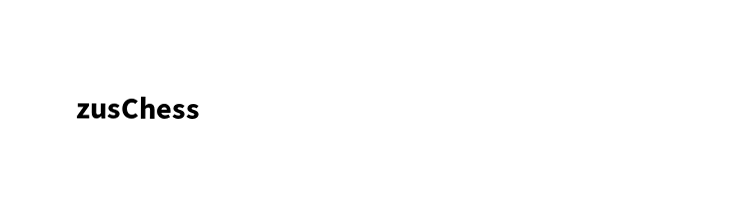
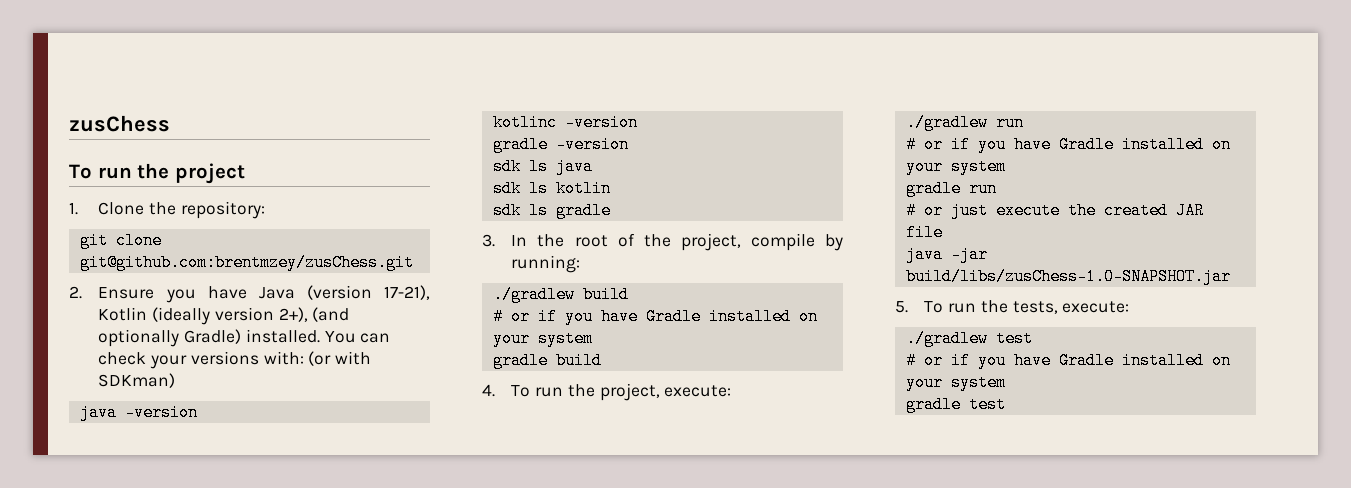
+ To run the project
+ 1. Clone the repository:
+ git clone git@github.com:brentmzey/zusChess.git
+ 2. Ensure you have Java (version 17-21), Kotlin (ideally version 2+), (and optionally Gradle) installed. You can check your versions with: (or with SDKman)
+ java -version
+ kotlinc -version
+ gradle -version
+ sdk ls java
+ sdk ls kotlin
+ sdk ls gradle
+ 3. In the root of the project, compile by running:
+ ./gradlew build
+ # or if you have Gradle installed on your system
+ gradle build
+ 4. To run the project, execute:
+ ./gradlew run
+ # or if you have Gradle installed on your system
+ gradle run
+ # or just execute the created JAR file
+ java -jar build/libs/zusChess-1.0-SNAPSHOT.jar
+ 5. To run the tests, execute:
+ ./gradlew test
+ # or if you have Gradle installed on your system
+ gradle test

